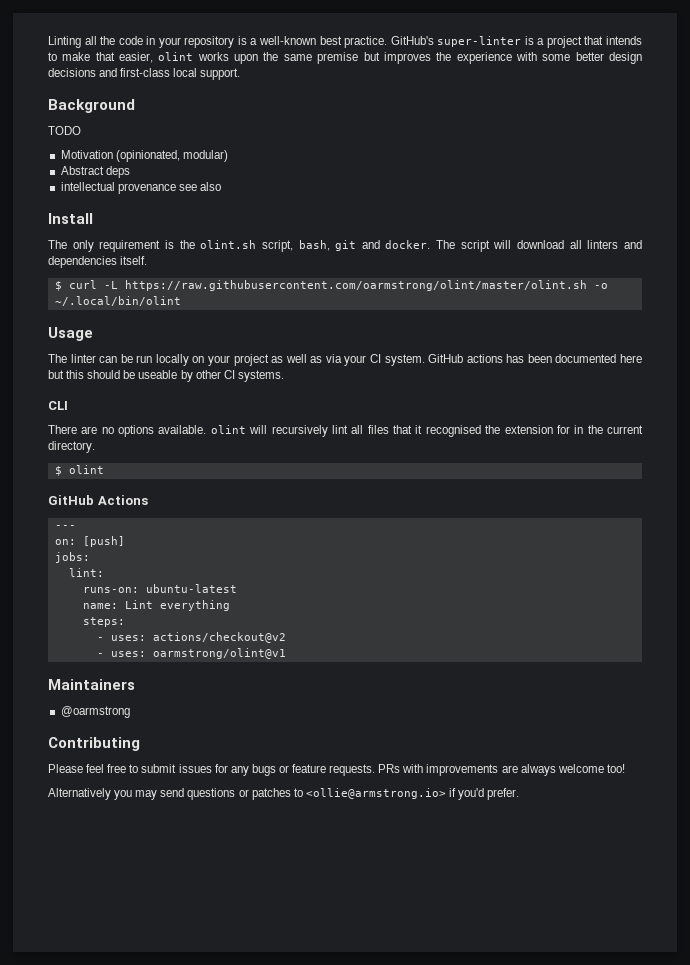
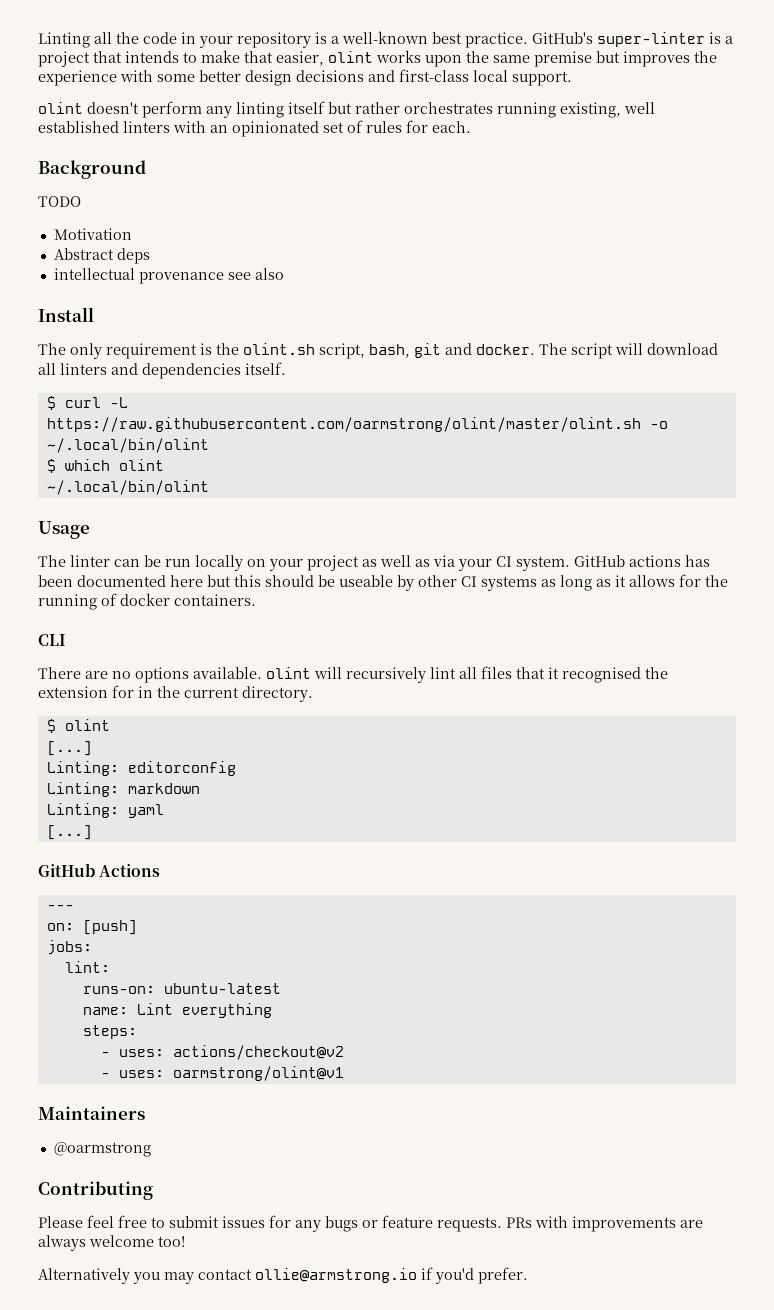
+ olint doesn't perform any linting itself but rather orchestrates running existing, well established linters with an opinionated set of rules for each.
- Motivation (opinionated, modular)
+ Motivation
+ $ which olint
+ ~/.local/bin/olint
- GitHub actions has been documented here but this should be useable by other CI systems.
+ GitHub actions has been documented here but this should be useable by other CI systems as long as it allows for the running of docker containers.
  $ olint
+ [...]
+ Linting: editorconfig
+ Linting: markdown
+ Linting: yaml
+ [...]
- Alternatively you may send questions or patches to <ollie@armstrong.io> if you'd prefer.
+ Alternatively you may contact ollie@armstrong.io if you'd prefer.

